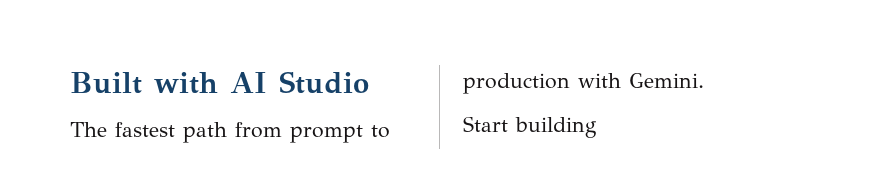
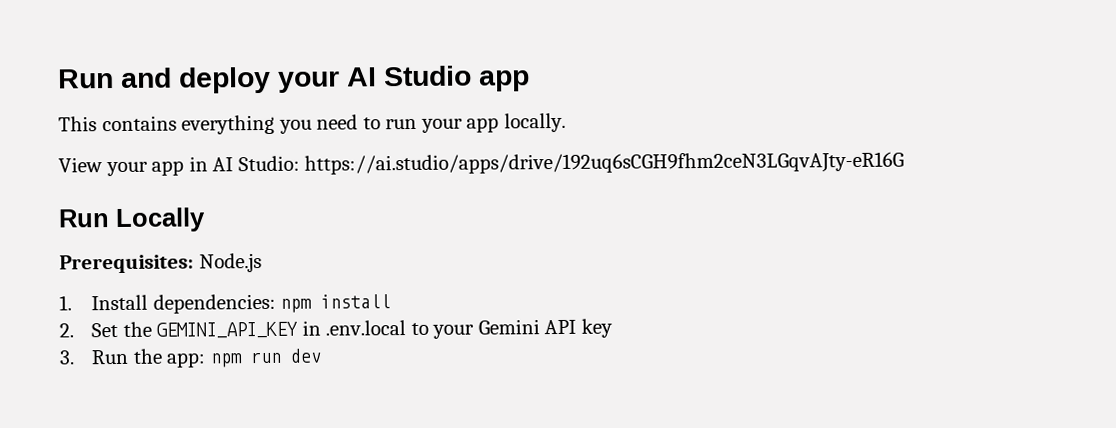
- Built with AI Studio
- The fastest path from prompt to production with Gemini.
- Start building
+ Run and deploy your AI Studio app
+ This contains everything you need to run your app locally.
+ View your app in AI Studio: https://ai.studio/apps/drive/192uq6sCGH9fhm2ceN3LGqvAJty-eR16G
+ Run Locally
+ Prerequisites: Node.js
+ 1. Install dependencies: npm install
+ 2. Set the GEMINI_API_KEY in .env.local to your Gemini API key
+ 3. Run the app: npm run dev

